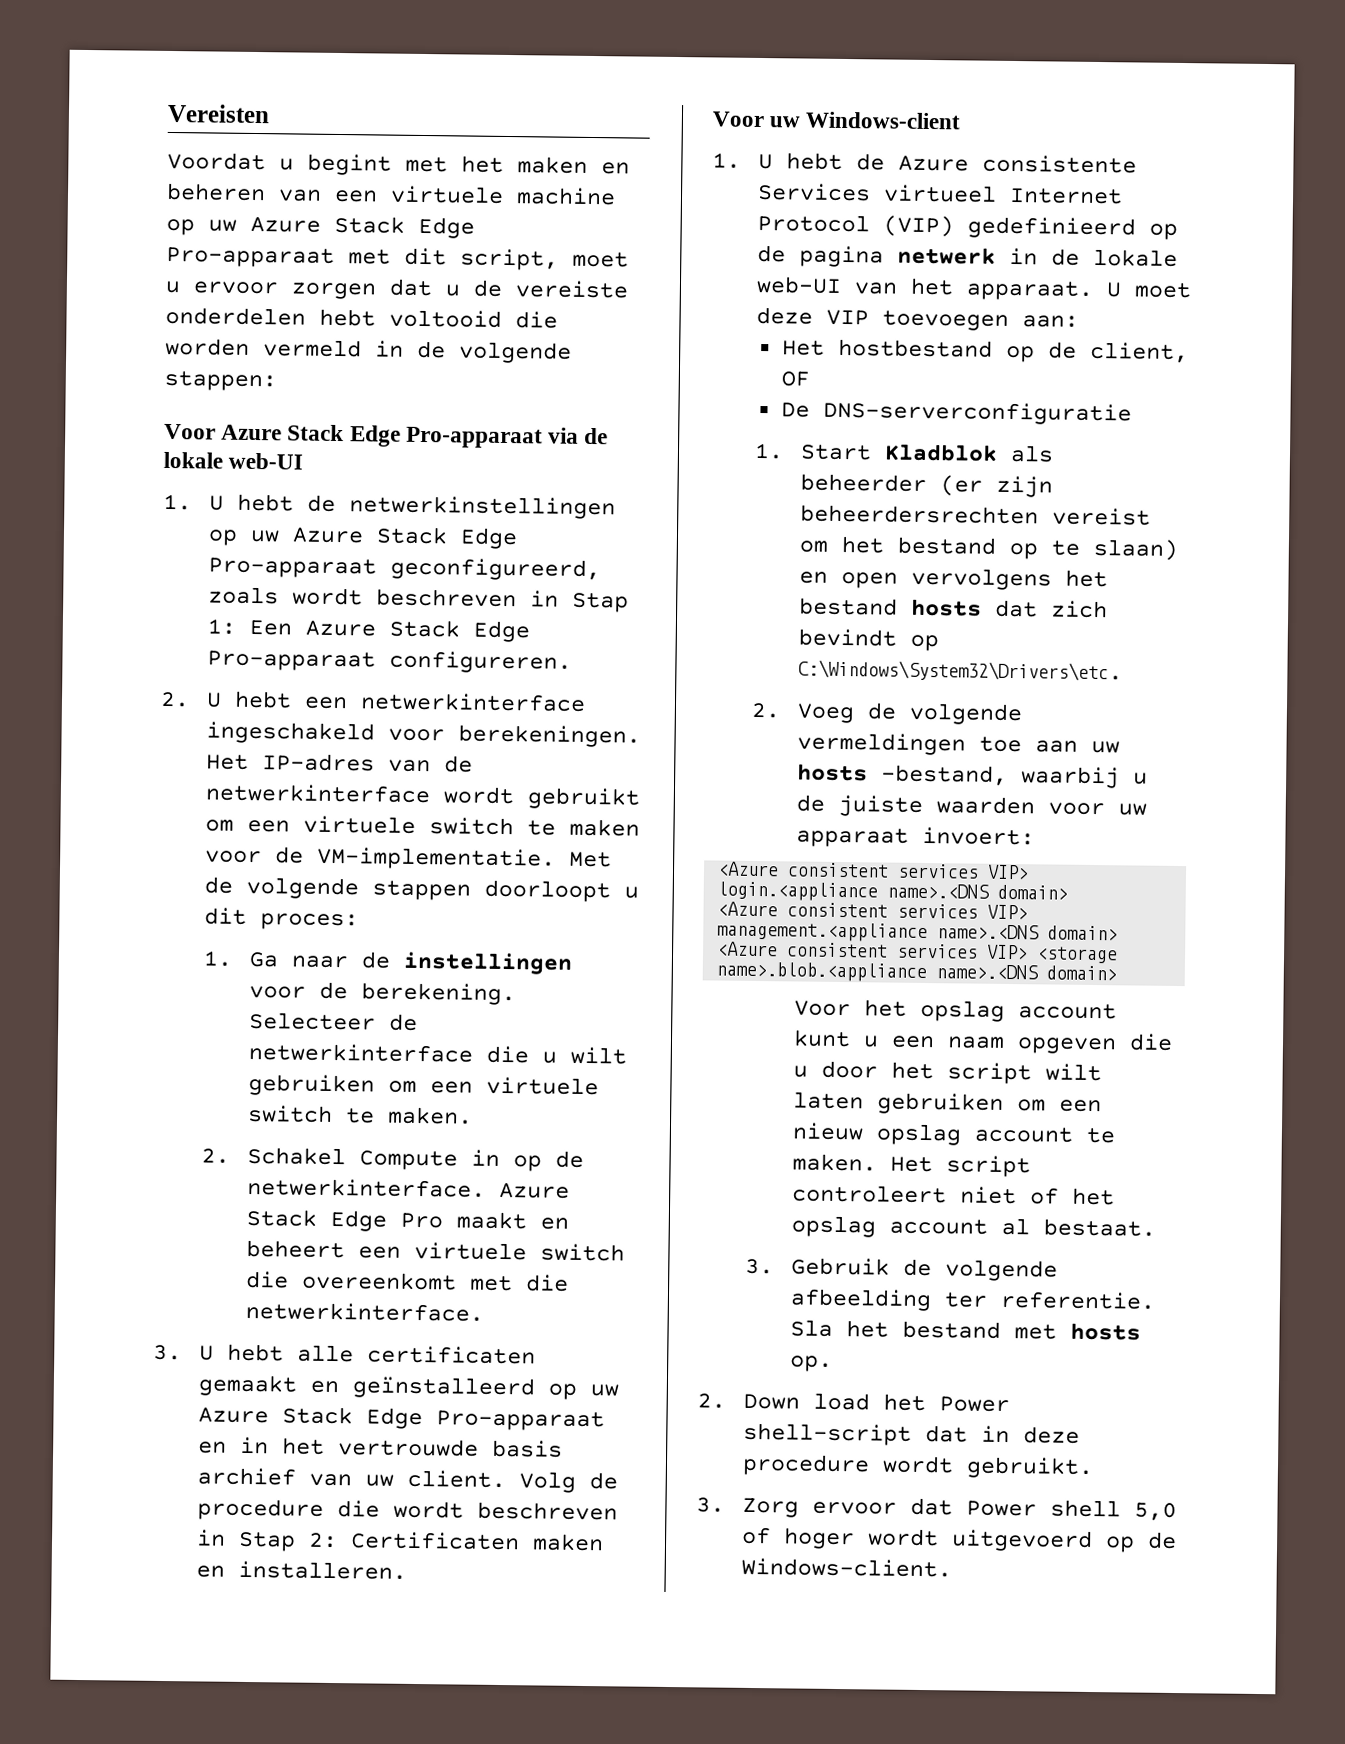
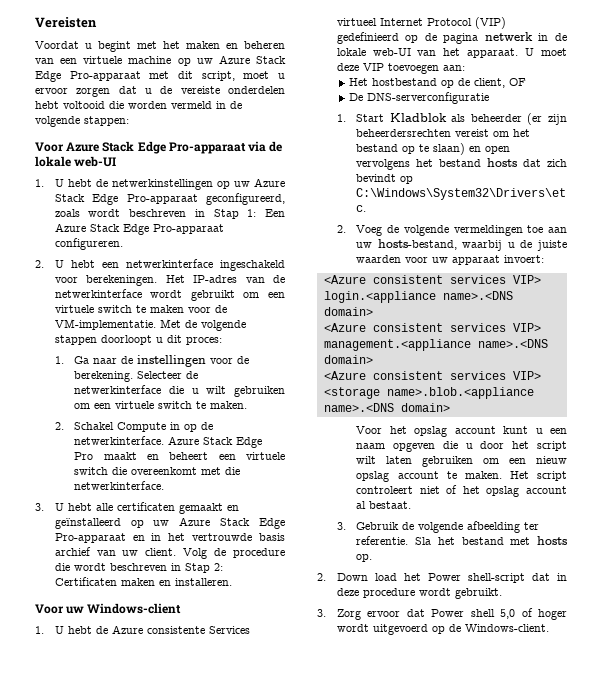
- 2. Voeg de volgende vermeldingen toe aan uw hosts -bestand, waarbij u de juiste waarden voor uw apparaat invoert:
+ 2. Voeg de volgende vermeldingen toe aan uw hosts-bestand, waarbij u de juiste waarden voor uw apparaat invoert:

